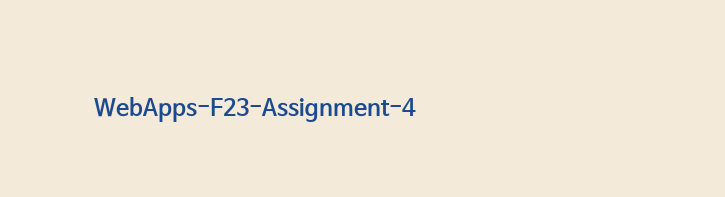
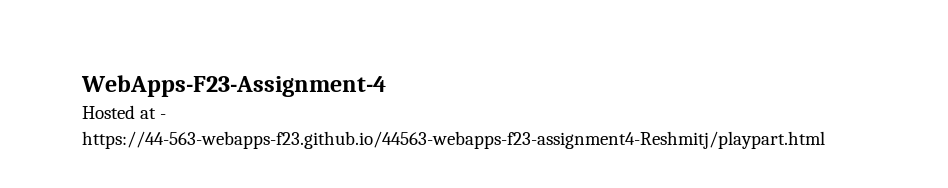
+ Hosted at - https://44-563-webapps-f23.github.io/44563-webapps-f23-assignment4-Reshmitj/playpart.html

